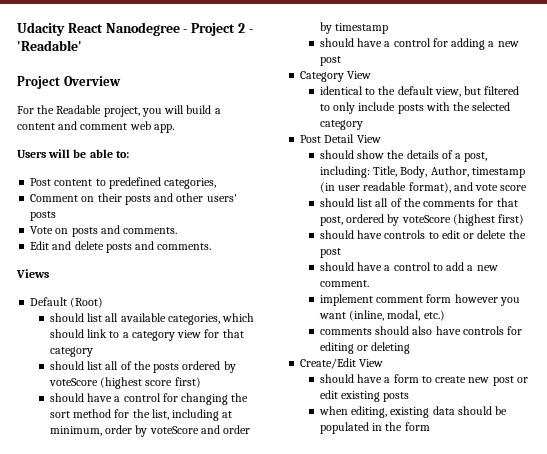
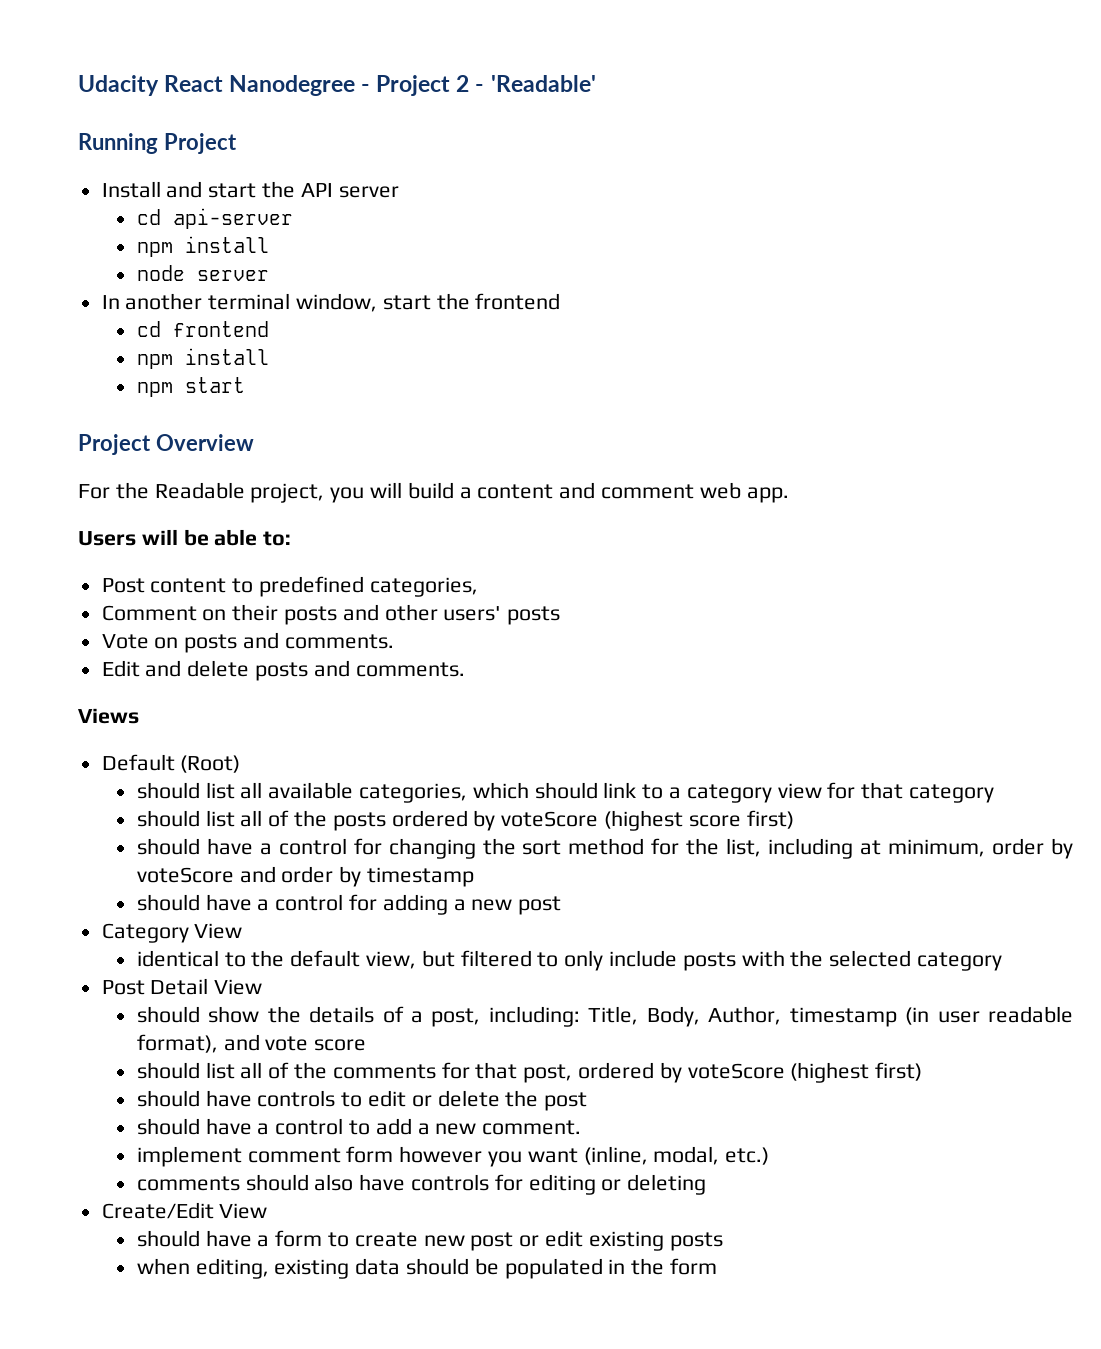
+ Running Project
+ Install and start the API server
+ cd api-server
+ npm install
+ node server
+ In another terminal window, start the frontend
+ cd frontend
+ npm install
+ npm start

